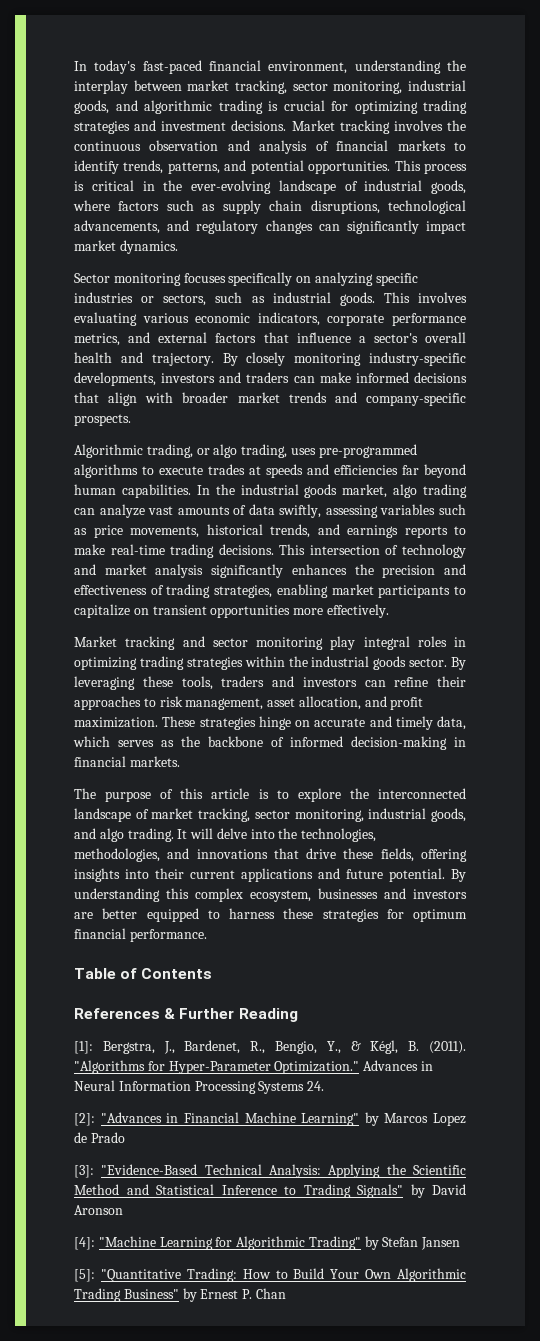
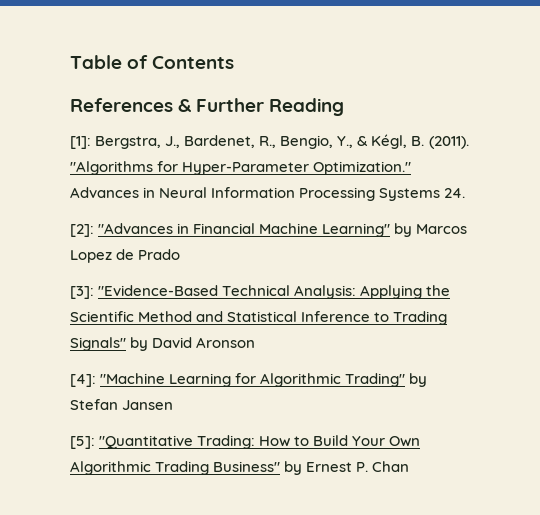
- In today's fast-paced financial environment, understanding the interplay between market tracking, sector monitoring, industrial goods, and algorithmic trading is crucial for optimizing trading strategies and investment decisions. Market tracking involves the continuous observation and analysis of financial markets to identify trends, patterns, and potential opportunities. This process is critical in the ever-evolving landscape of industrial goods, where factors such as supply chain disruptions, technological advancements, and regulatory changes can significantly impact market dynamics.
- Sector monitoring focuses specifically on analyzing specific industries or sectors, such as industrial goods. This involves evaluating various economic indicators, corporate performance metrics, and external factors that influence a sector's overall health and trajectory. By closely monitoring industry-specific developments, investors and traders can make informed decisions that align with broader market trends and company-specific prospects.
- Algorithmic trading, or algo trading, uses pre-programmed algorithms to execute trades at speeds and efficiencies far beyond human capabilities. In the industrial goods market, algo trading can analyze vast amounts of data swiftly, assessing variables such as price movements, historical trends, and earnings reports to make real-time trading decisions. This intersection of technology and market analysis significantly enhances the precision and effectiveness of trading strategies, enabling market participants to capitalize on transient opportunities more effectively.
- Market tracking and sector monitoring play integral roles in optimizing trading strategies within the industrial goods sector. By leveraging these tools, traders and investors can refine their approaches to risk management, asset allocation, and profit maximization. These strategies hinge on accurate and timely data, which serves as the backbone of informed decision-making in financial markets.
- The purpose of this article is to explore the interconnected landscape of market tracking, sector monitoring, industrial goods, and algo trading. It will delve into the technologies, methodologies, and innovations that drive these fields, offering insights into their current applications and future potential. By understanding this complex ecosystem, businesses and investors are better equipped to harness these strategies for optimum financial performance.

